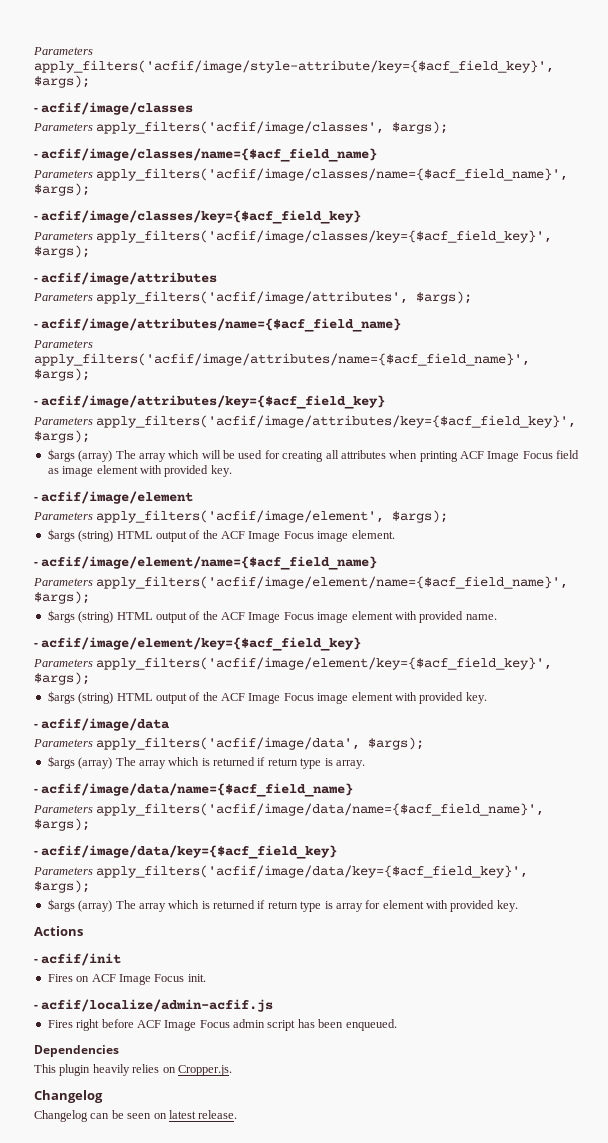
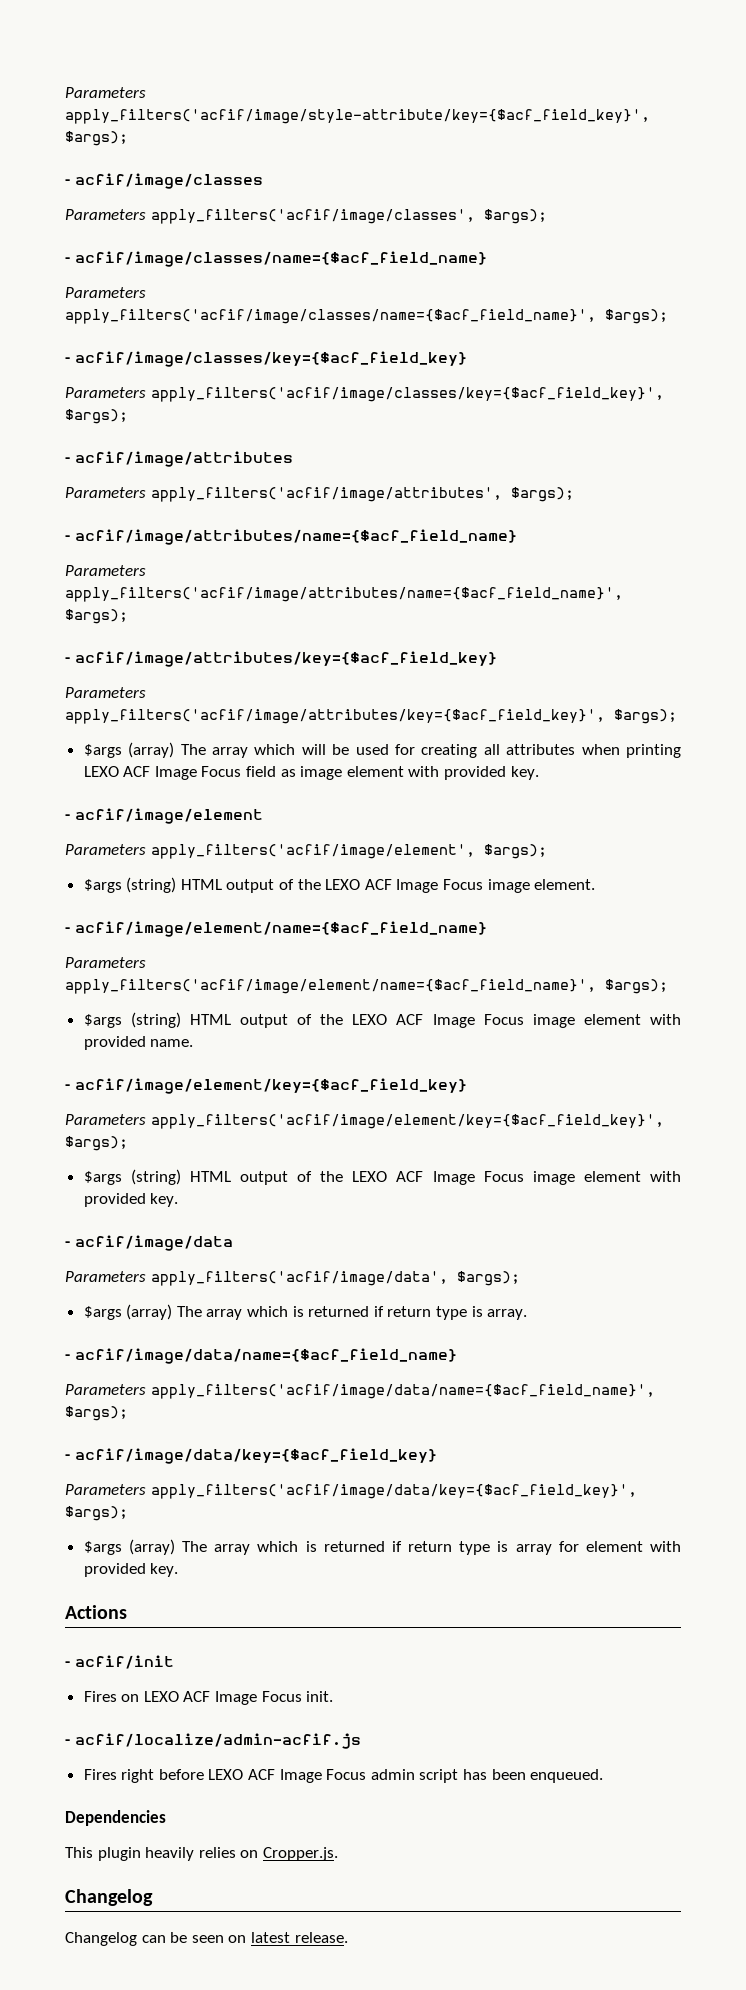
- $args (array) The array which will be used for creating all attributes when printing ACF Image Focus field as image element with provided key.
+ $args (array) The array which will be used for creating all attributes when printing LEXO ACF Image Focus field as image element with provided key.
- $args (string) HTML output of the ACF Image Focus image element.
+ $args (string) HTML output of the LEXO ACF Image Focus image element.
- $args (string) HTML output of the ACF Image Focus image element with provided name.
+ $args (string) HTML output of the LEXO ACF Image Focus image element with provided name.
- $args (string) HTML output of the ACF Image Focus image element with provided key.
+ $args (string) HTML output of the LEXO ACF Image Focus image element with provided key.
- Fires on ACF Image Focus init.
+ Fires on LEXO ACF Image Focus init.
- Fires right before ACF Image Focus admin script has been enqueued.
+ Fires right before LEXO ACF Image Focus admin script has been enqueued.

